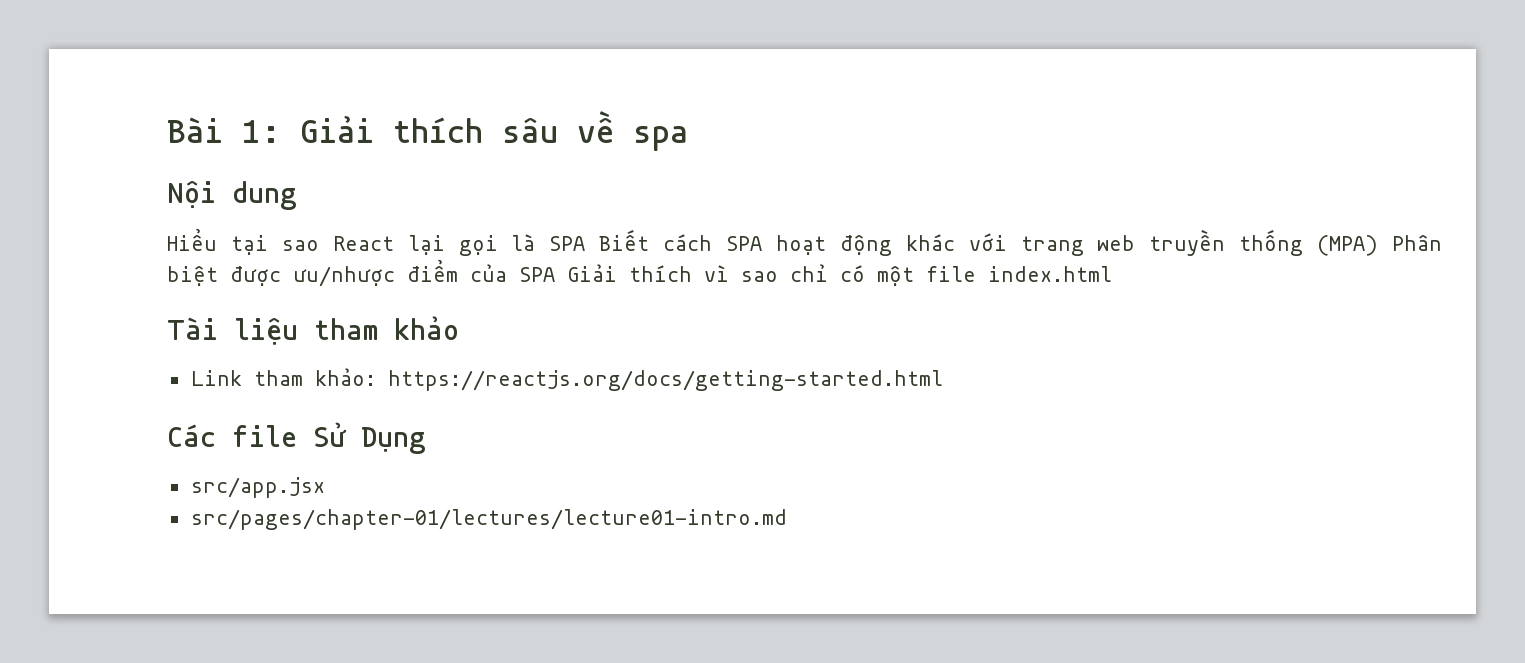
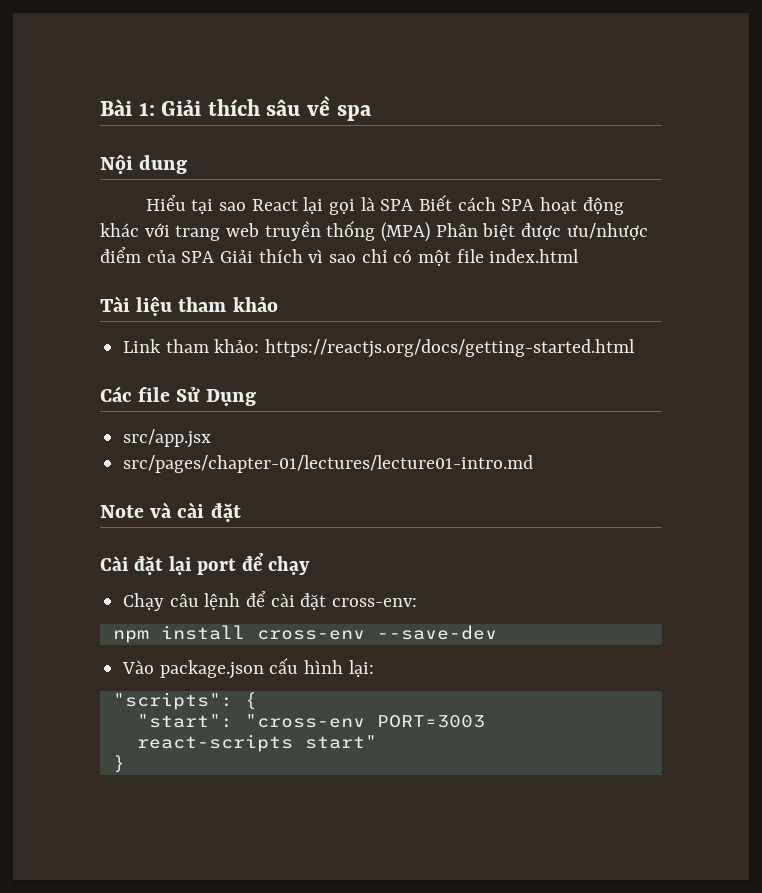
+ Note và cài đặt
+ Cài đặt lại port để chạy
+ Chạy câu lệnh để cài đặt cross-env:
+ npm install cross-env --save-dev
+ Vào package.json cấu hình lại:
+ "scripts": {
+ "start": "cross-env PORT=3003 react-scripts start"
+ }

